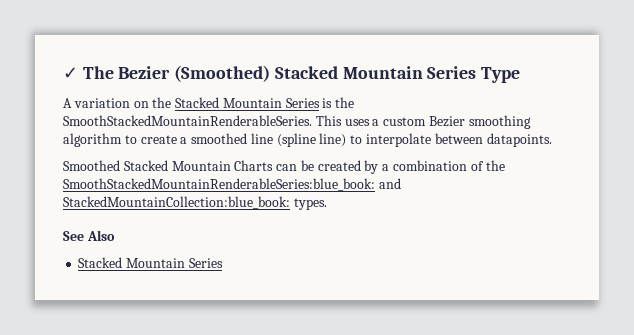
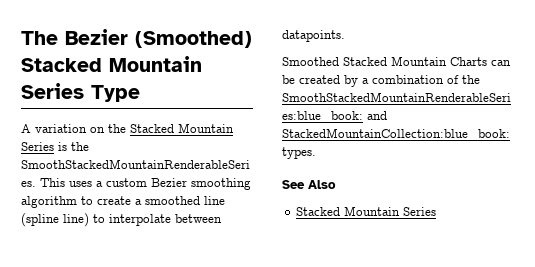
- ✓ The Bezier (Smoothed) Stacked Mountain Series Type
+ The Bezier (Smoothed) Stacked Mountain Series Type

